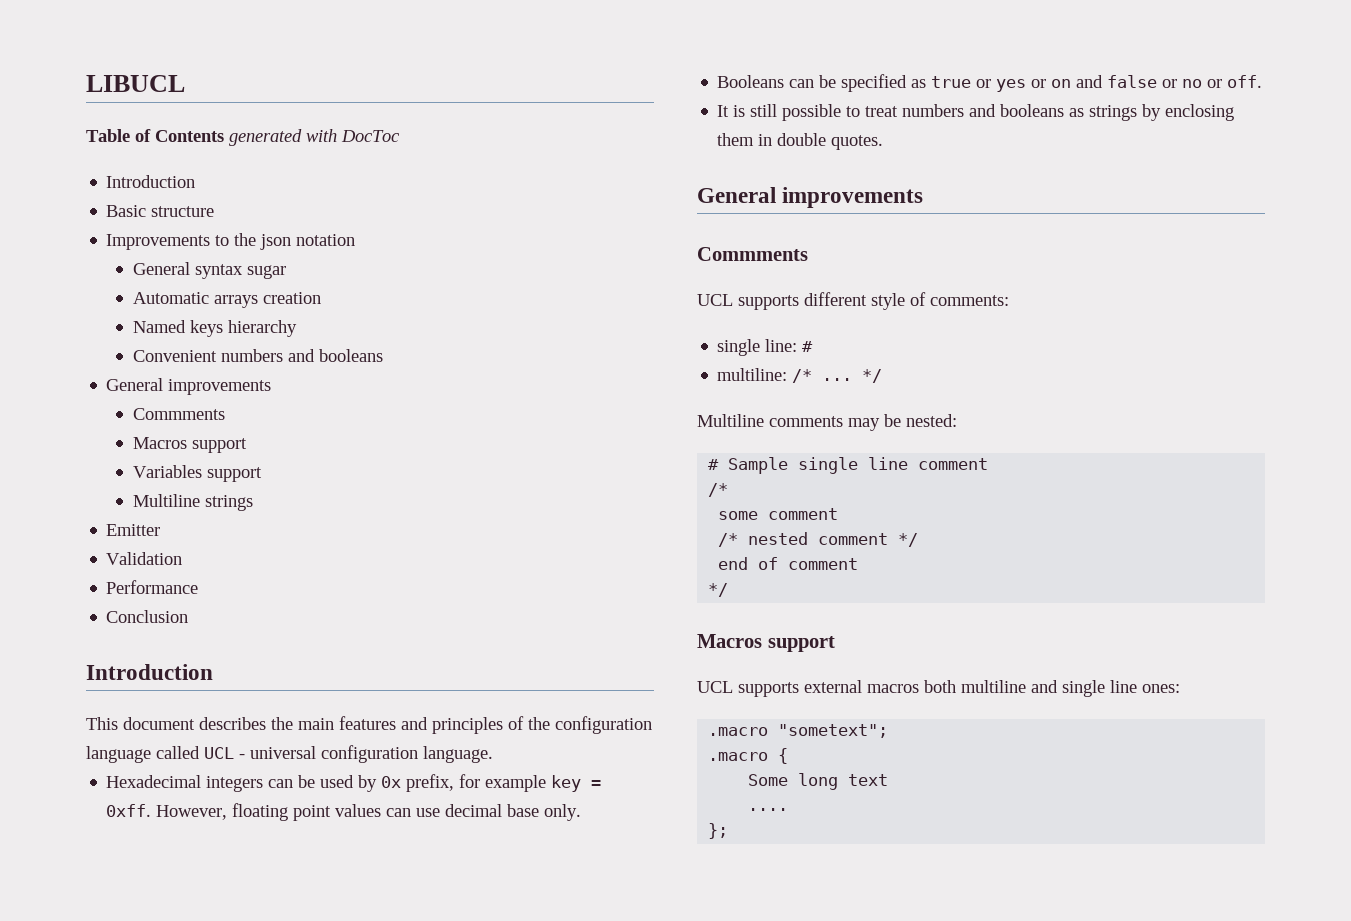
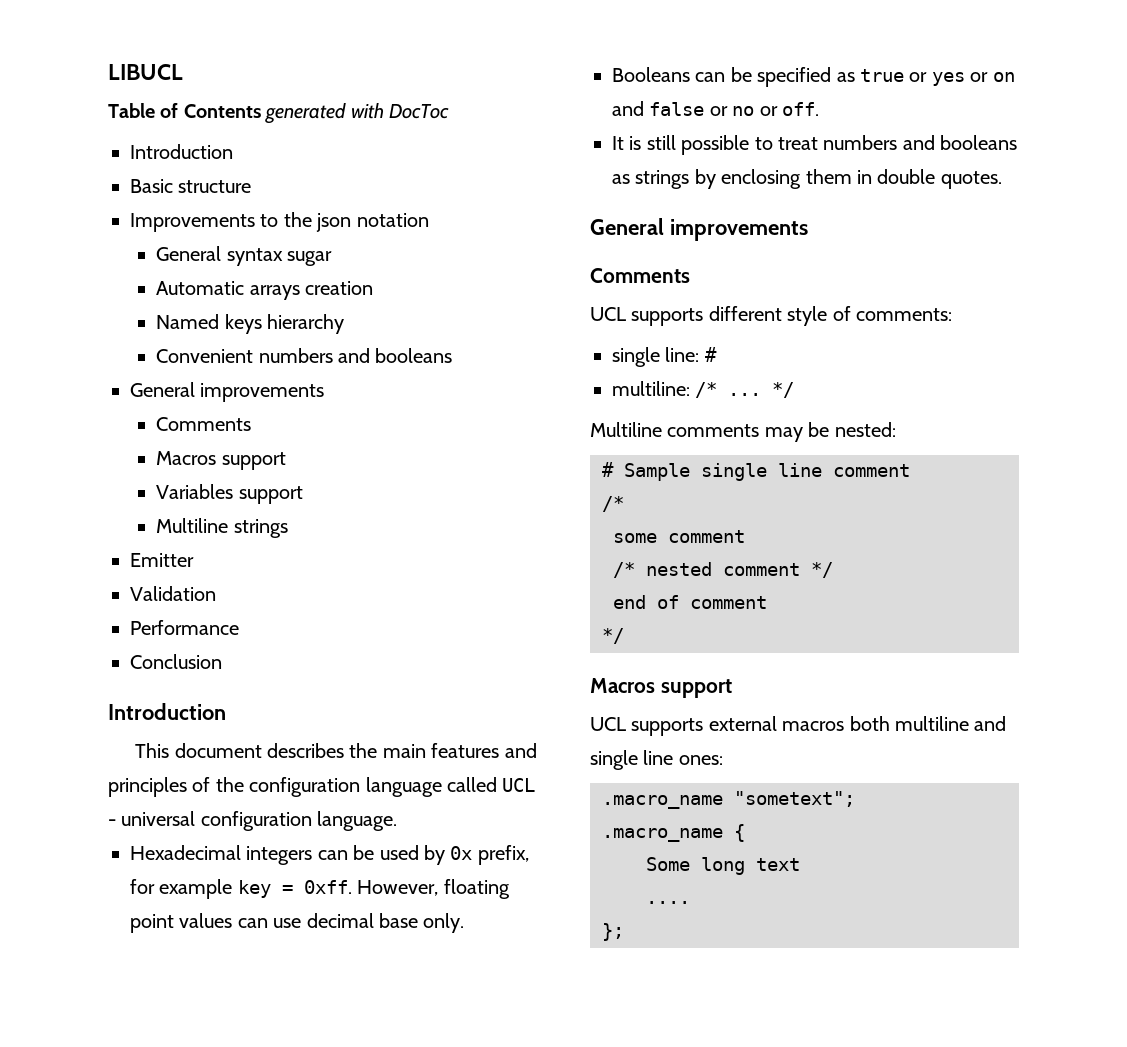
  Convenient numbers and booleans
  General improvements
- Commments
+ Comments
  It is still possible to treat numbers and booleans as strings by enclosing them in double quotes.
  General improvements
- Commments
+ Comments
- .macro "sometext";
+ .macro_name "sometext";
- .macro {
+ .macro_name {

